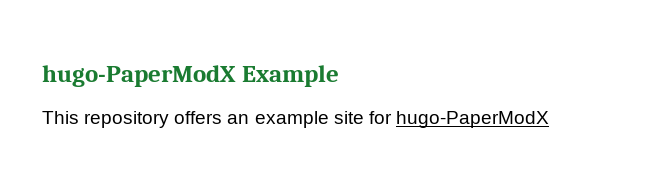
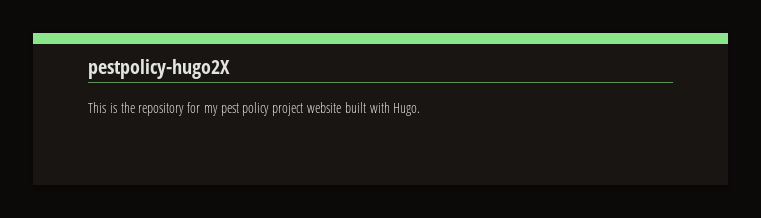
- hugo-PaperModX Example
+ pestpolicy-hugo2X
- This repository offers an example site for hugo-PaperModX
+ This is the repository for my pest policy project website built with Hugo.

